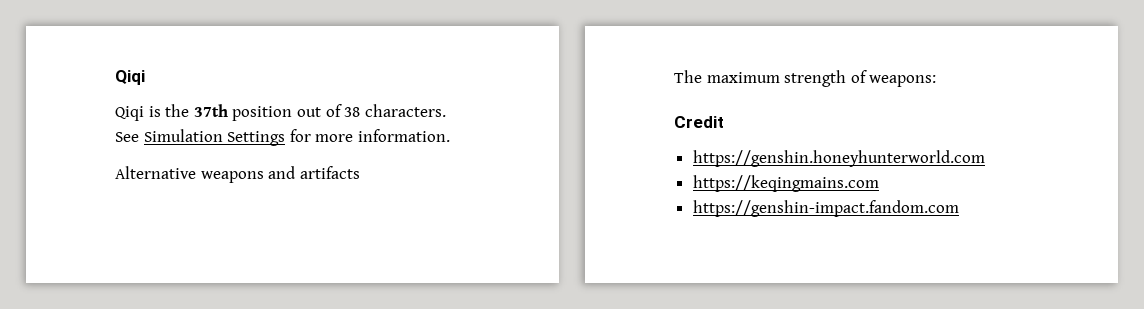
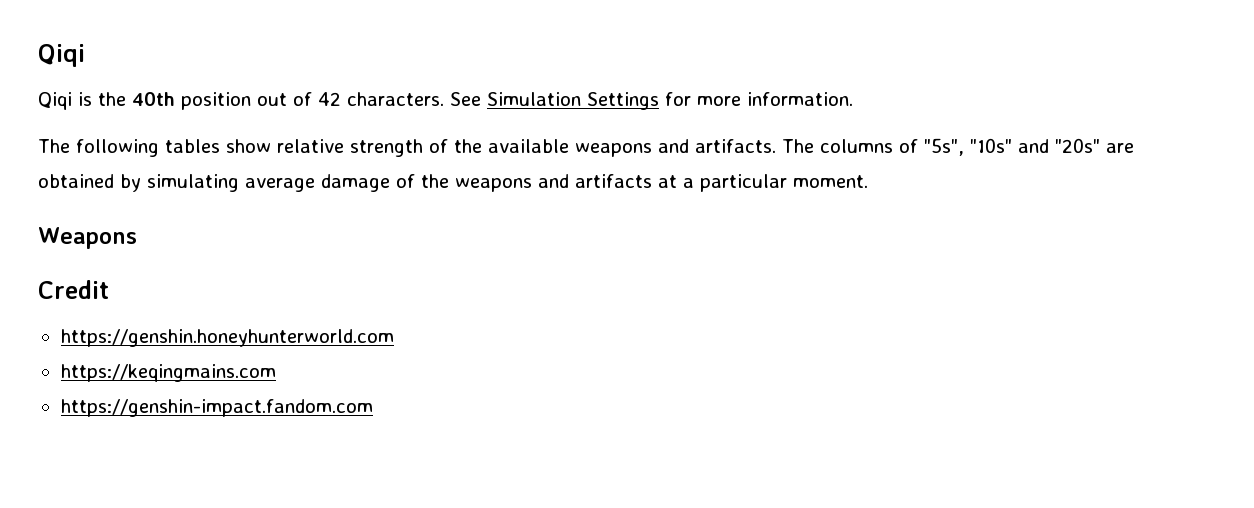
- Qiqi is the 37th position out of 38 characters.
+ Qiqi is the 40th position out of 42 characters.
- Alternative weapons and artifacts
- The maximum strength of weapons:
+ The following tables show relative strength of the available weapons and artifacts. The columns of "5s", "10s" and "20s" are obtained by simulating average damage of the weapons and artifacts at a particular moment.
+ Weapons

